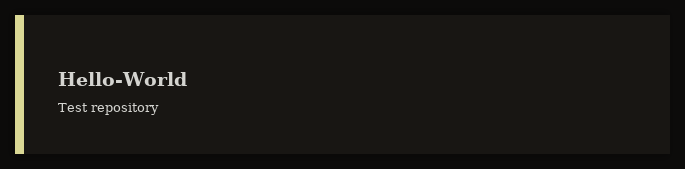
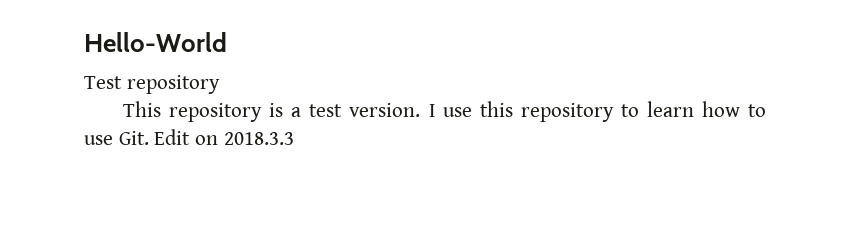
+ This repository is a test version. I use this repository to learn how to use Git. Edit on 2018.3.3

